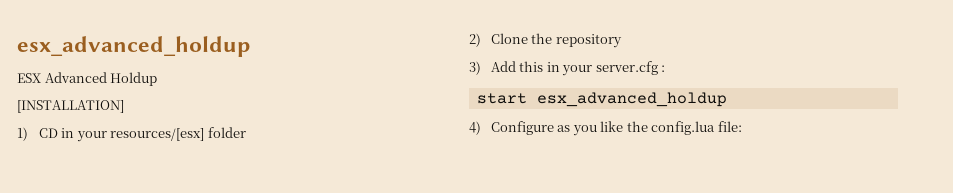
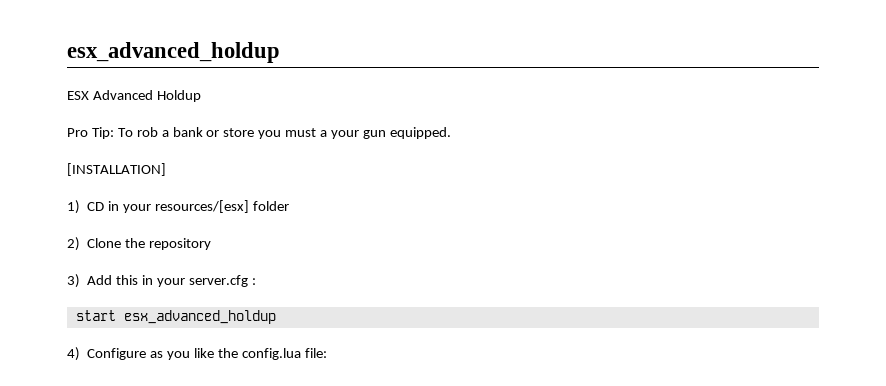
+ Pro Tip: To rob a bank or store you must a your gun equipped.

